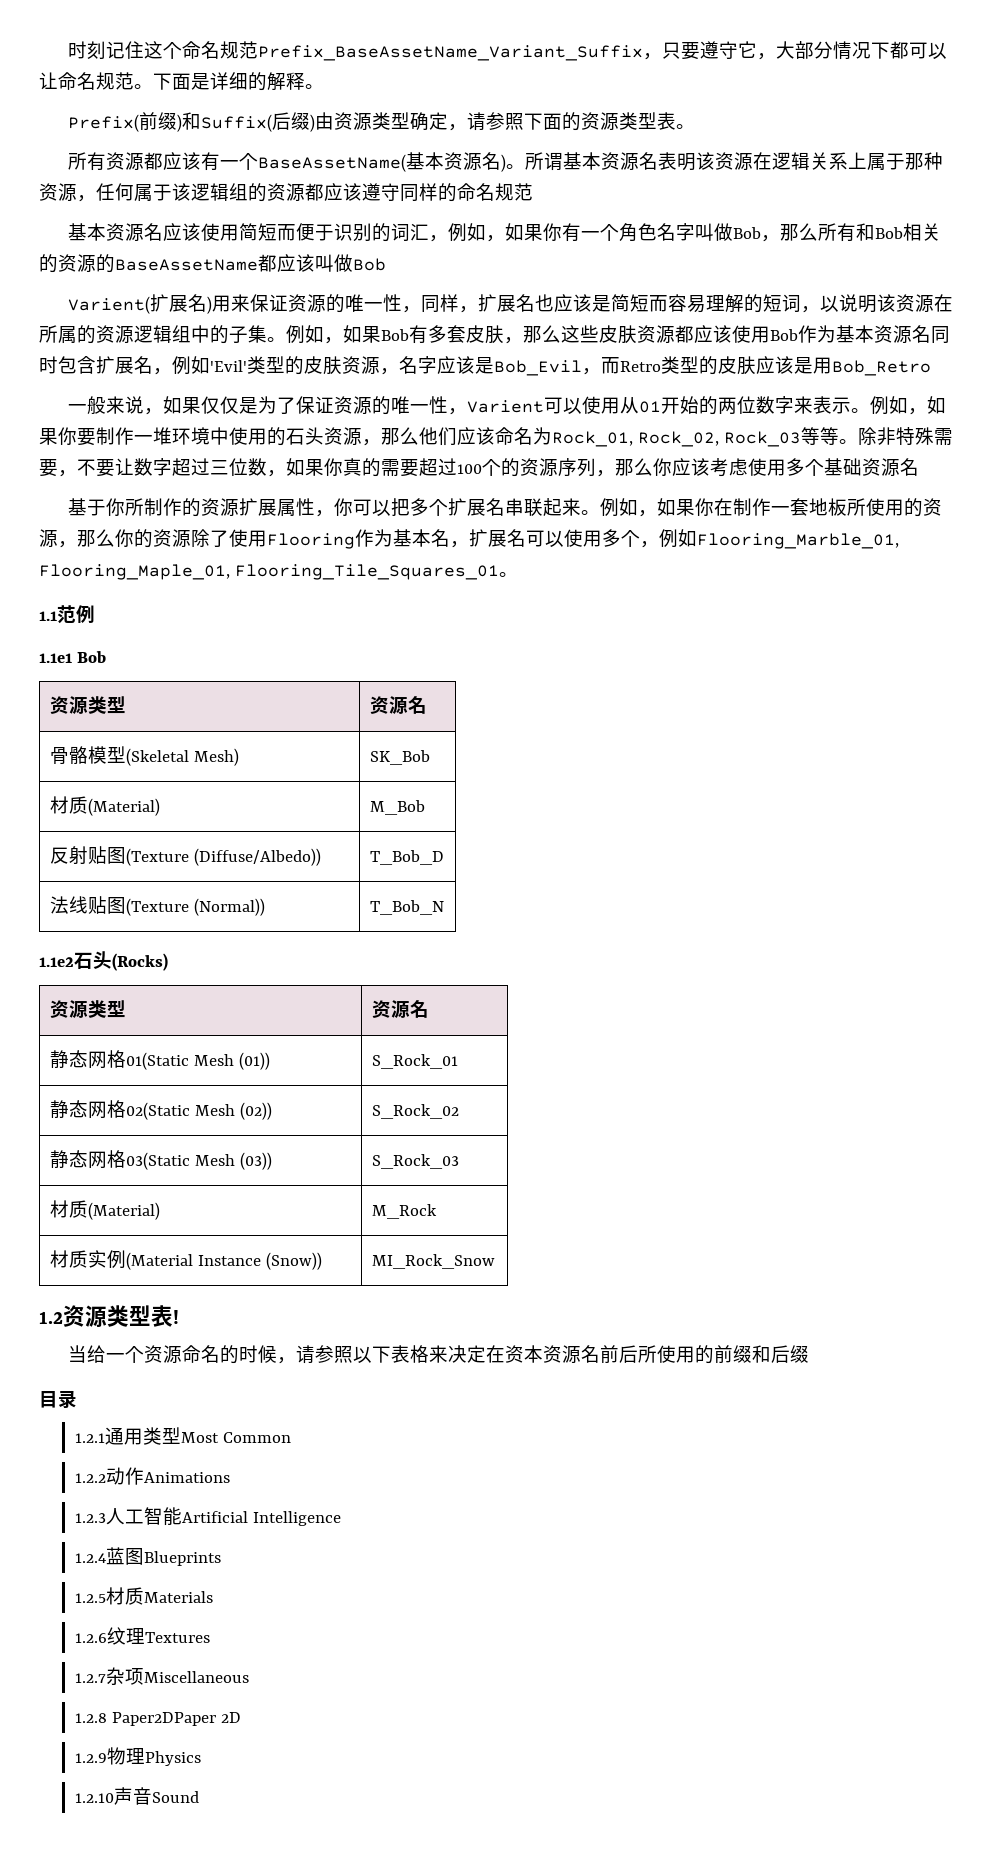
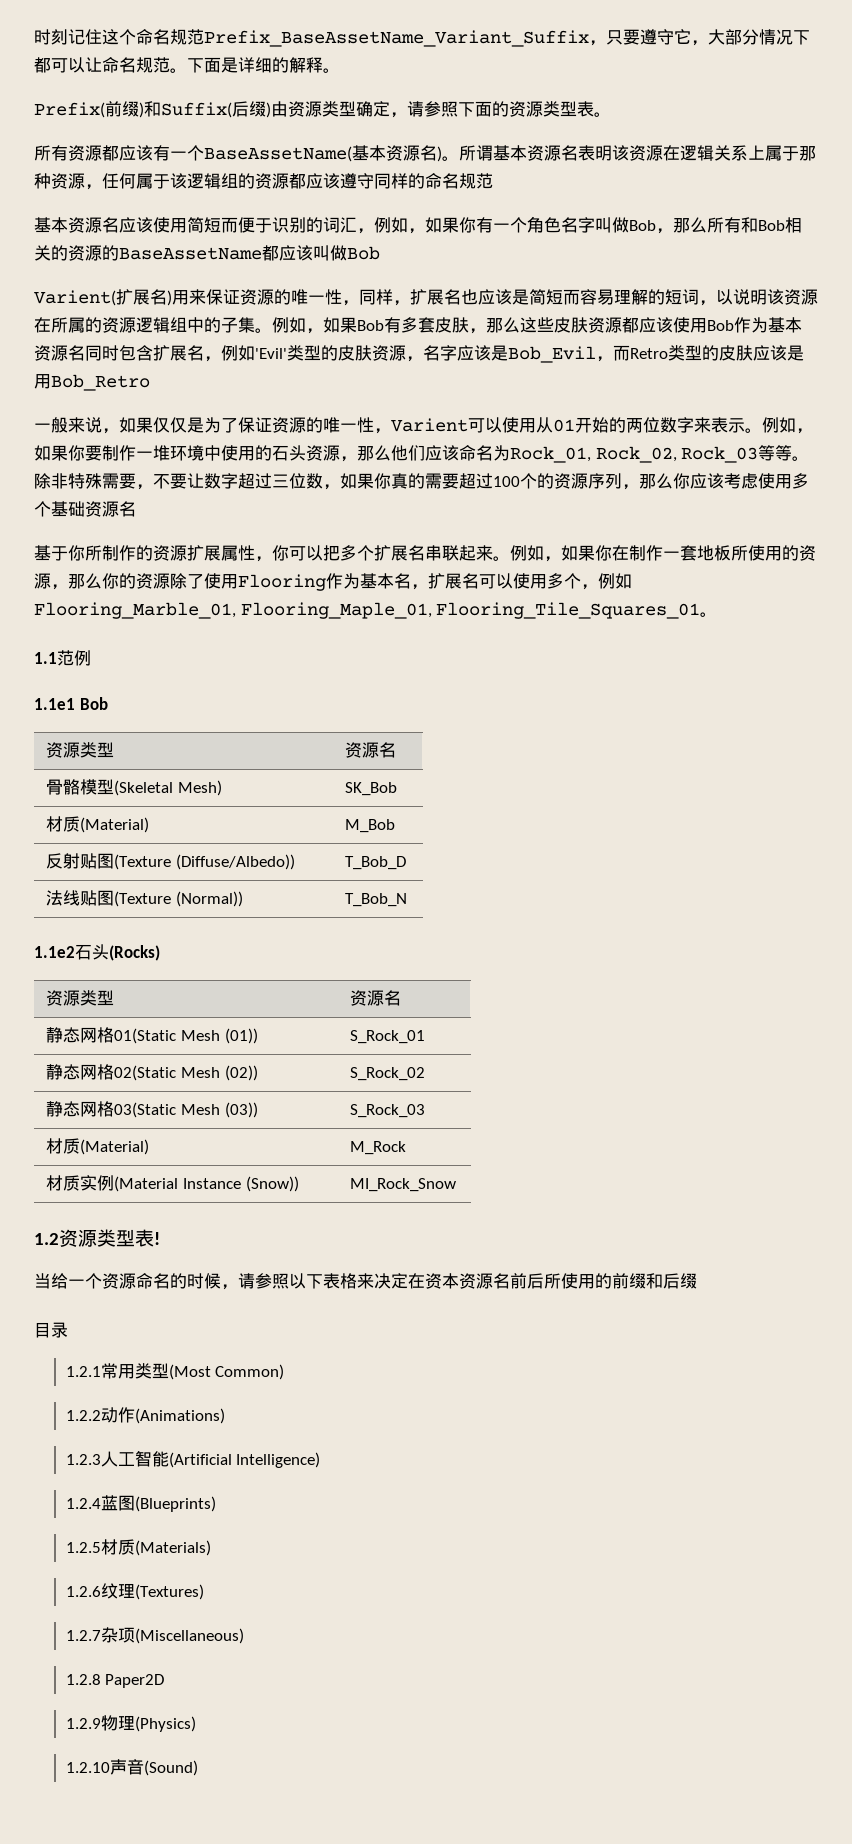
- 1.2.1通用类型Most Common
+ 1.2.1常用类型(Most Common)
- 1.2.2动作Animations
+ 1.2.2动作(Animations)
- 1.2.3人工智能Artificial Intelligence
+ 1.2.3人工智能(Artificial Intelligence)
- 1.2.4蓝图Blueprints
+ 1.2.4蓝图(Blueprints)
- 1.2.5材质Materials
+ 1.2.5材质(Materials)
- 1.2.6纹理Textures
+ 1.2.6纹理(Textures)
- 1.2.7杂项Miscellaneous
+ 1.2.7杂项(Miscellaneous)
- 1.2.8 Paper2DPaper 2D
+ 1.2.8 Paper2D
- 1.2.9物理Physics
+ 1.2.9物理(Physics)
- 1.2.10声音Sound
+ 1.2.10声音(Sound)

